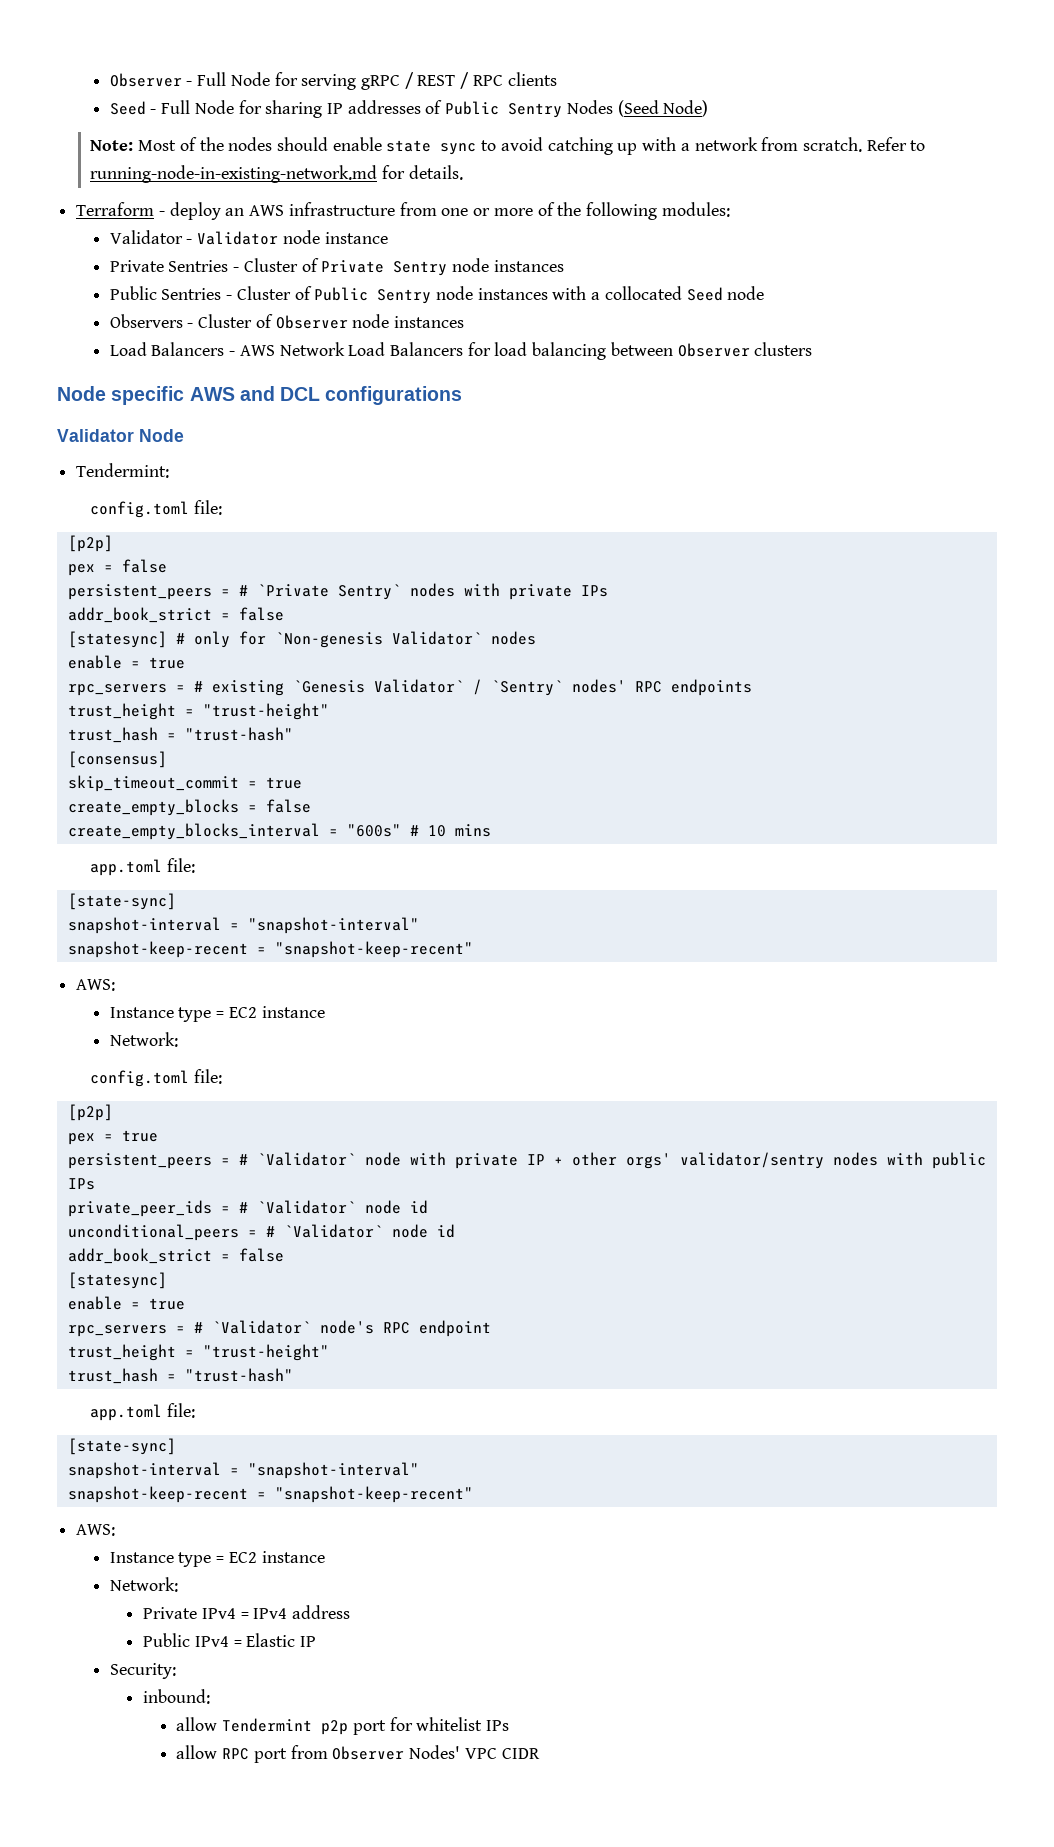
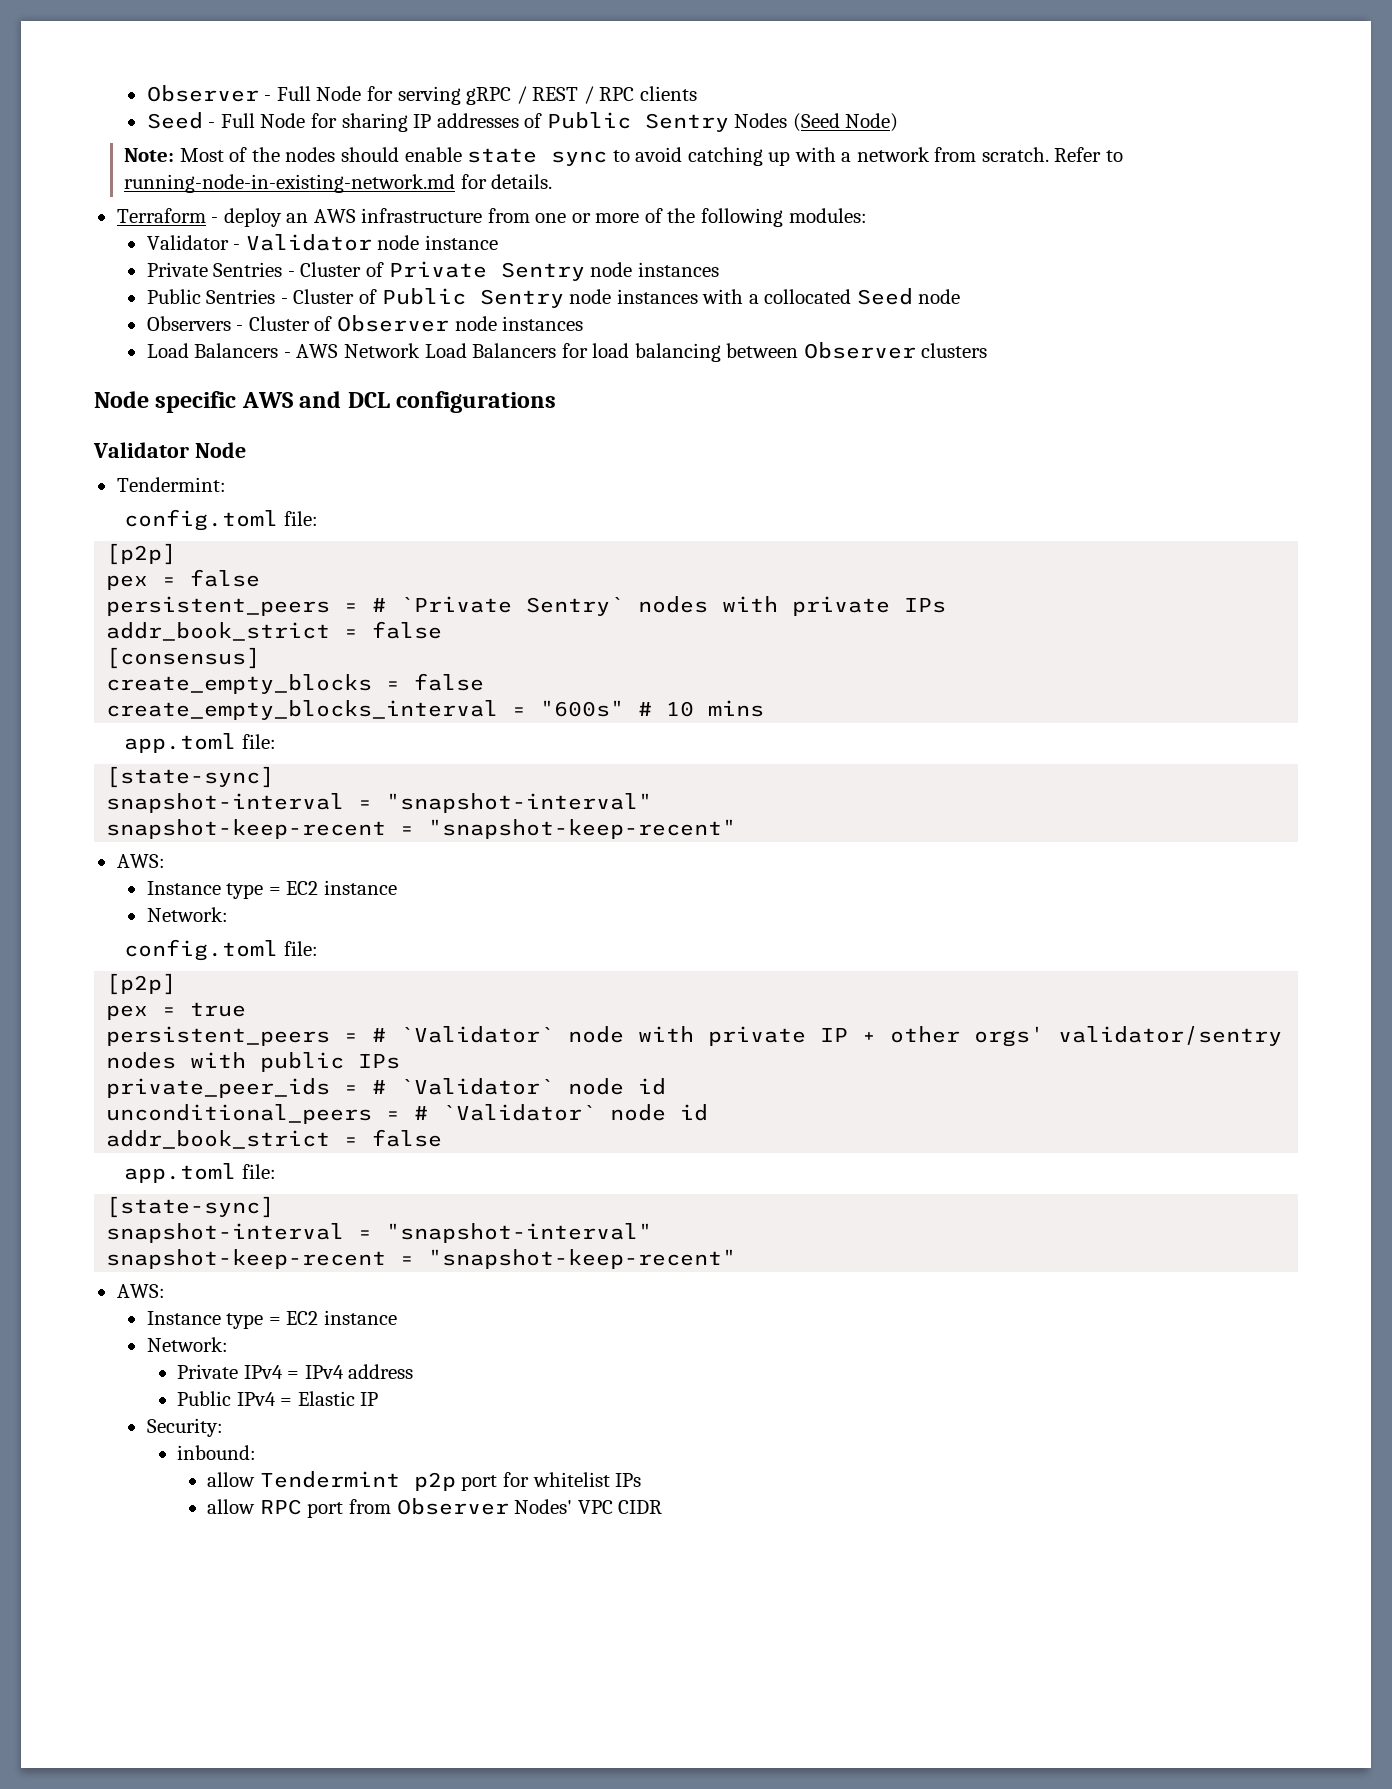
- [statesync] # only for `Non-genesis Validator` nodes
- enable = true
- rpc_servers = # existing `Genesis Validator` / `Sentry` nodes' RPC endpoints
- trust_height = "trust-height"
- trust_hash = "trust-hash"
  [consensus]
- skip_timeout_commit = true
  unconditional_peers = # `Validator` node id
  addr_book_strict = false
- [statesync]
- enable = true
- rpc_servers = # `Validator` node's RPC endpoint
- trust_height = "trust-height"
- trust_hash = "trust-hash"

